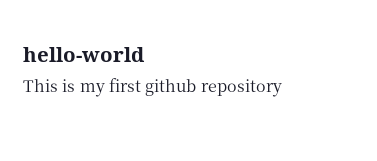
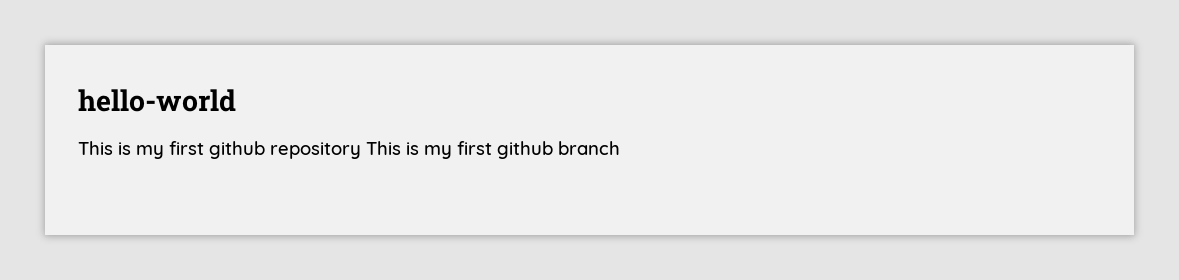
- This is my first github repository
+ This is my first github repository This is my first github branch

